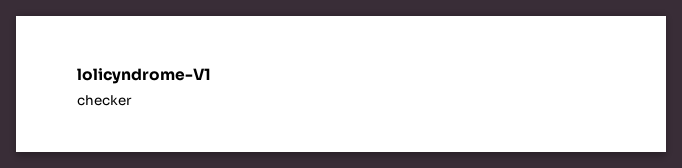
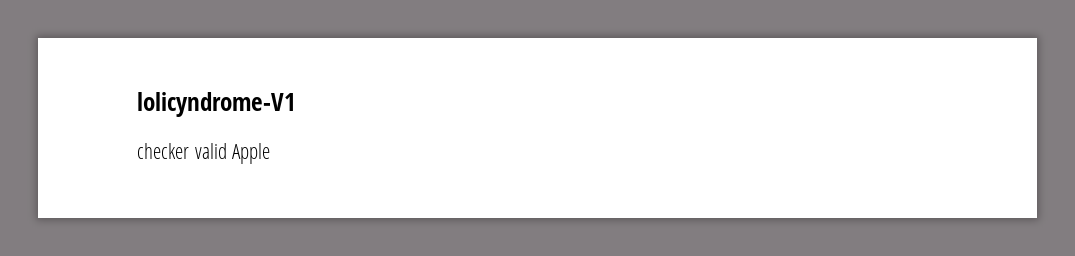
- checker
+ checker valid Apple

